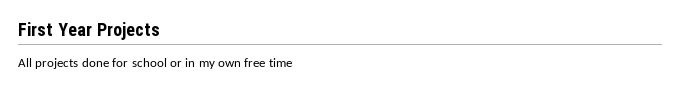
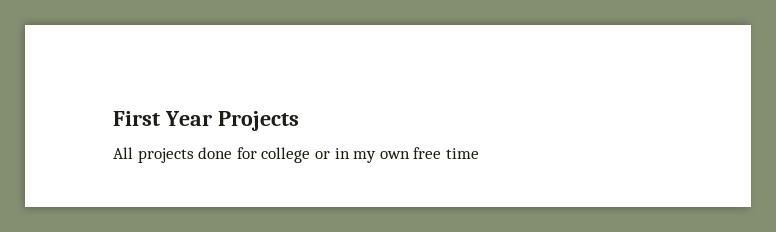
- All projects done for school or in my own free time
+ All projects done for college or in my own free time

